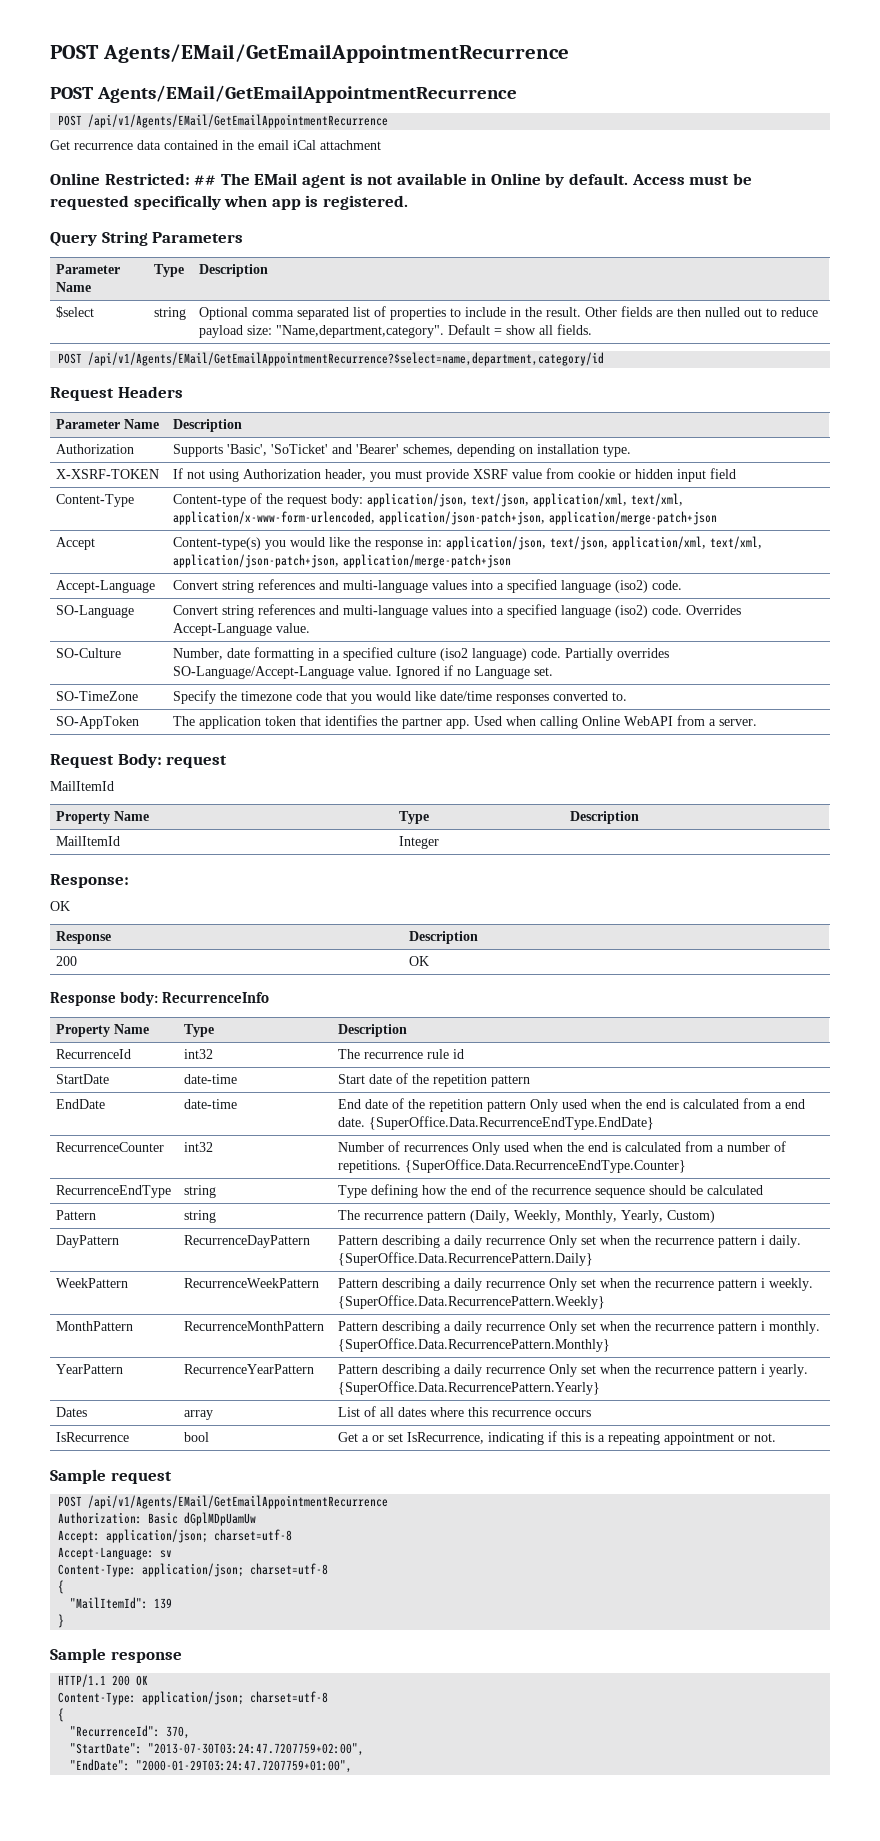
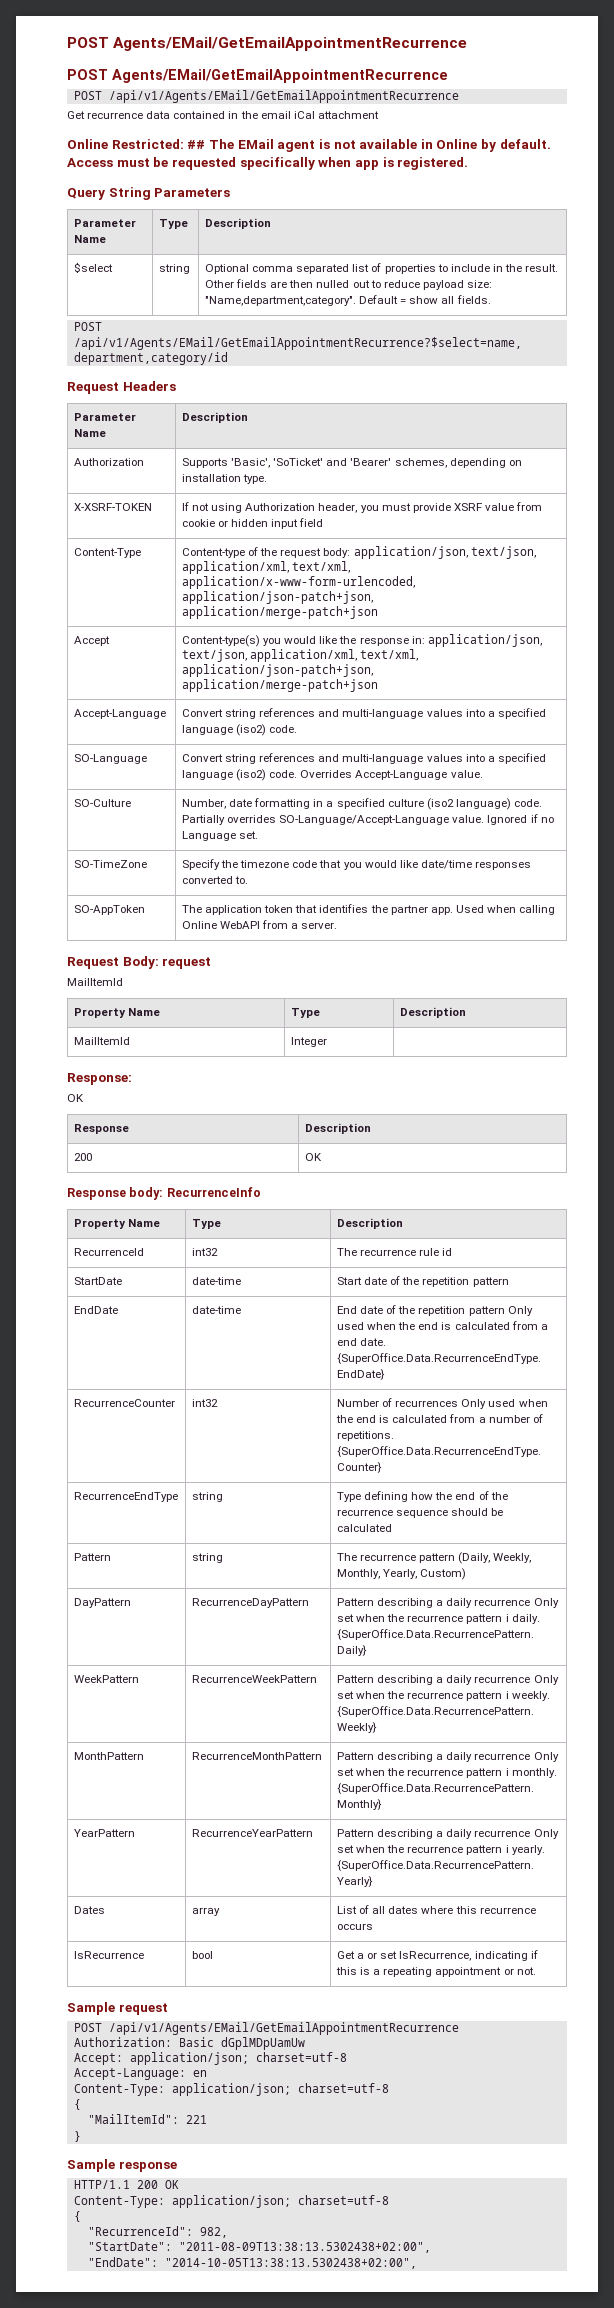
- Accept-Language: sv
+ Accept-Language: en
- "MailItemId": 139
+ "MailItemId": 221
- "RecurrenceId": 370,
+ "RecurrenceId": 982,
- "StartDate": "2013-07-30T03:24:47.7207759+02:00",
+ "StartDate": "2011-08-09T13:38:13.5302438+02:00",
- "EndDate": "2000-01-29T03:24:47.7207759+01:00",
+ "EndDate": "2014-10-05T13:38:13.5302438+02:00",

